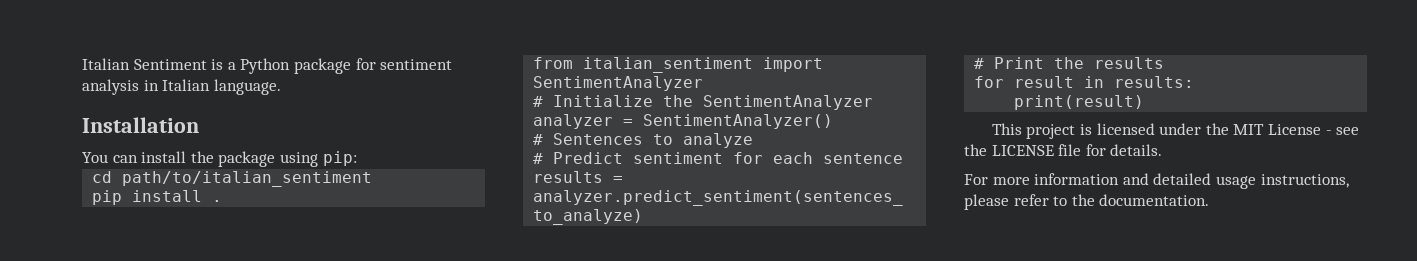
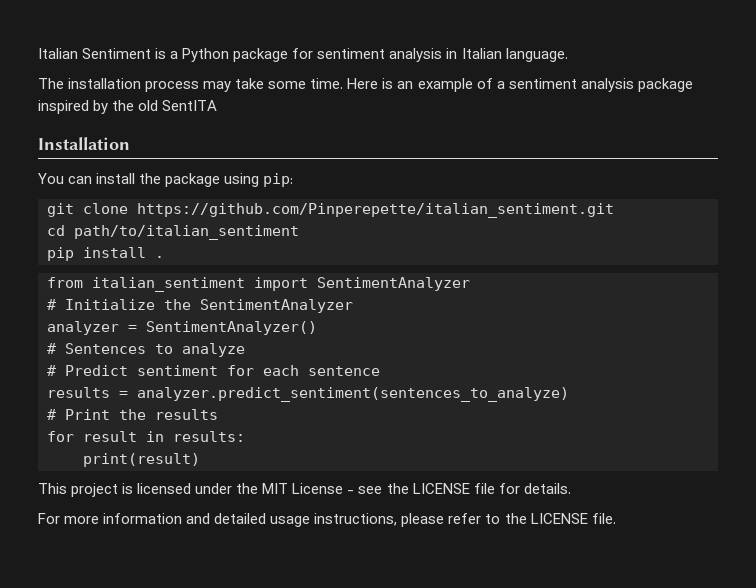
+ The installation process may take some time. Here is an example of a sentiment analysis package inspired by the old SentITA
+ git clone https://github.com/Pinperepette/italian_sentiment.git
- For more information and detailed usage instructions, please refer to the documentation.
+ For more information and detailed usage instructions, please refer to the LICENSE file.

